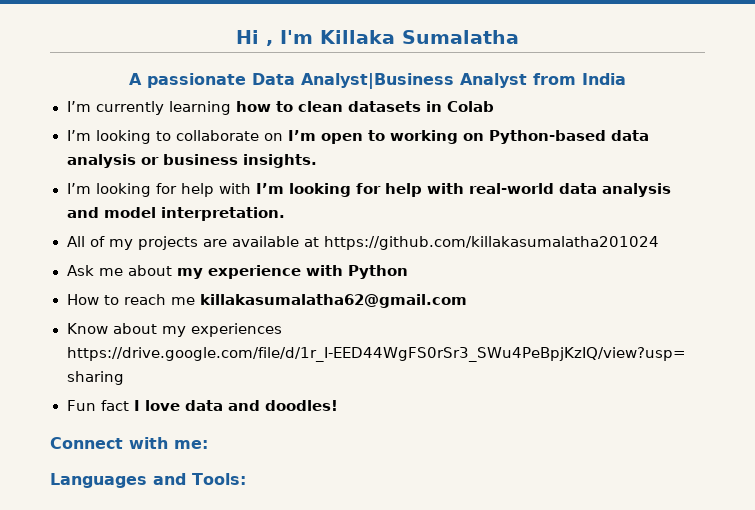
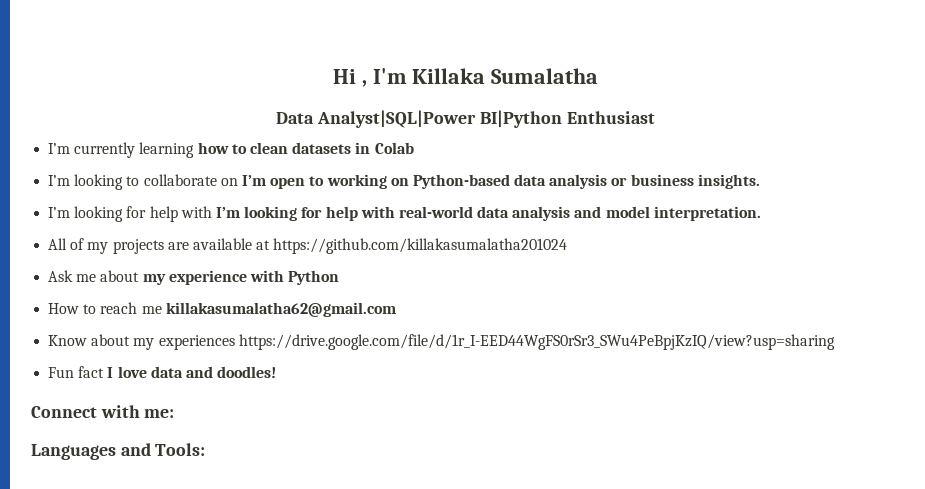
- A passionate Data Analyst|Business Analyst from India
+ Data Analyst|SQL|Power BI|Python Enthusiast

